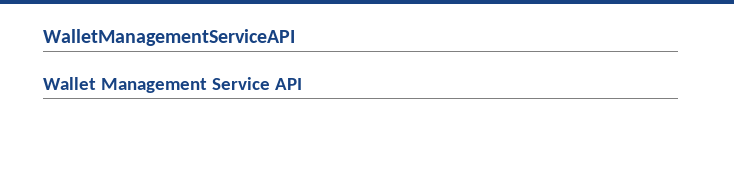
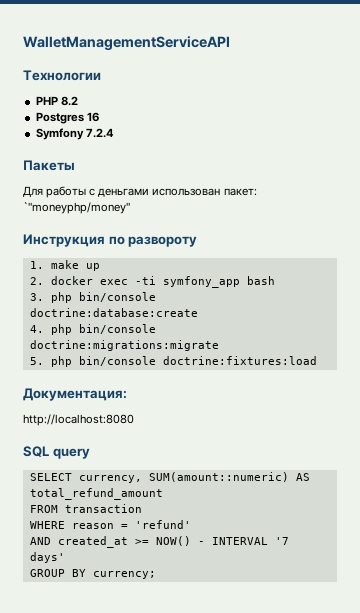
- Wallet Management Service API
+ Технологии
+ PHP 8.2
+ Postgres 16
+ Symfony 7.2.4
+ Пакеты
+ Для работы с деньгами использован пакет: `"moneyphp/money"
+ Инструкция по развороту
+ 1. make up
+ 2. docker exec -ti symfony_app bash
+ 3. php bin/console doctrine:database:create
+ 4. php bin/console doctrine:migrations:migrate
+ 5. php bin/console doctrine:fixtures:load
+ Документация:
+ http://localhost:8080
+ SQL query
+ SELECT currency, SUM(amount::numeric) AS total_refund_amount
+ FROM transaction
+ WHERE reason = 'refund'
+ AND created_at >= NOW() - INTERVAL '7 days'
+ GROUP BY currency;

